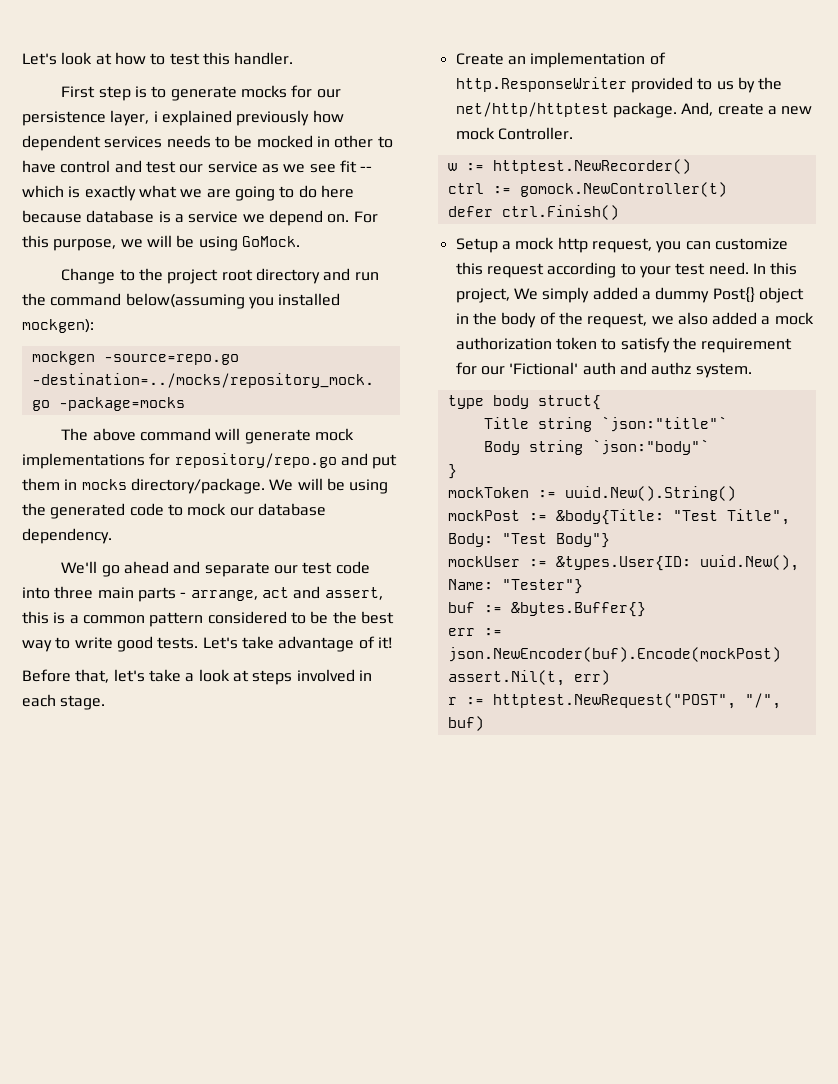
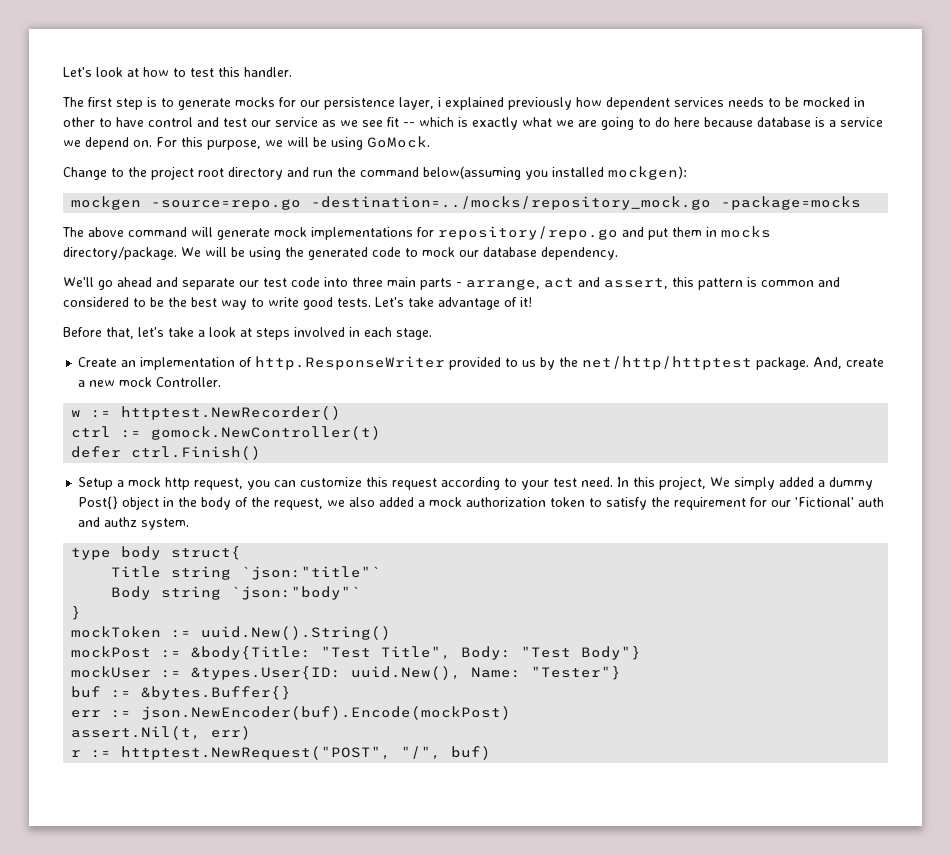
- First step is to generate mocks for our persistence layer, i explained previously how dependent services needs to be mocked in other to have control and test our service as we see fit -- which is exactly what we are going to do here because database is a service we depend on.
+ The first step is to generate mocks for our persistence layer, i explained previously how dependent services needs to be mocked in other to have control and test our service as we see fit -- which is exactly what we are going to do here because database is a service we depend on.
- We'll go ahead and separate our test code into three main parts - arrange, act and assert, this is a common pattern considered to be the best way to write good tests.
+ We'll go ahead and separate our test code into three main parts - arrange, act and assert, this pattern is common and considered to be the best way to write good tests.

